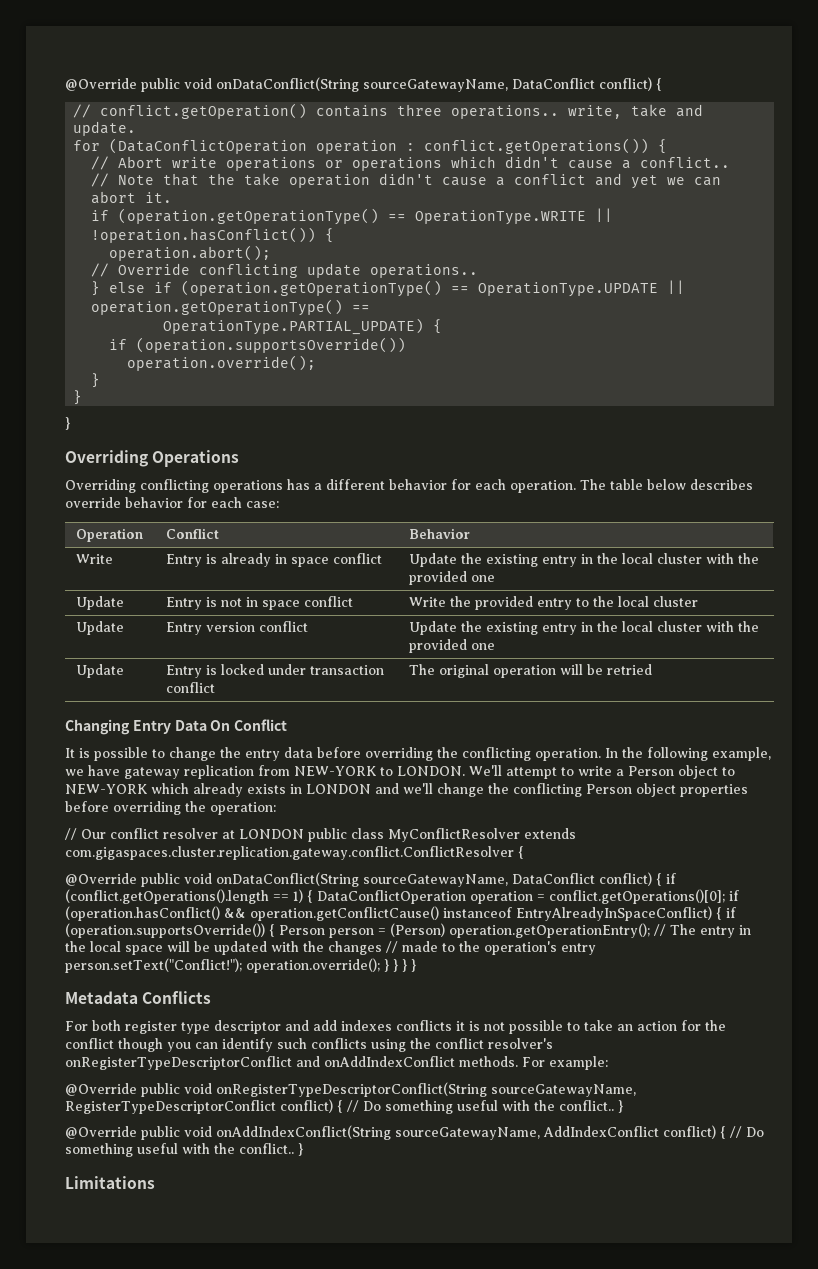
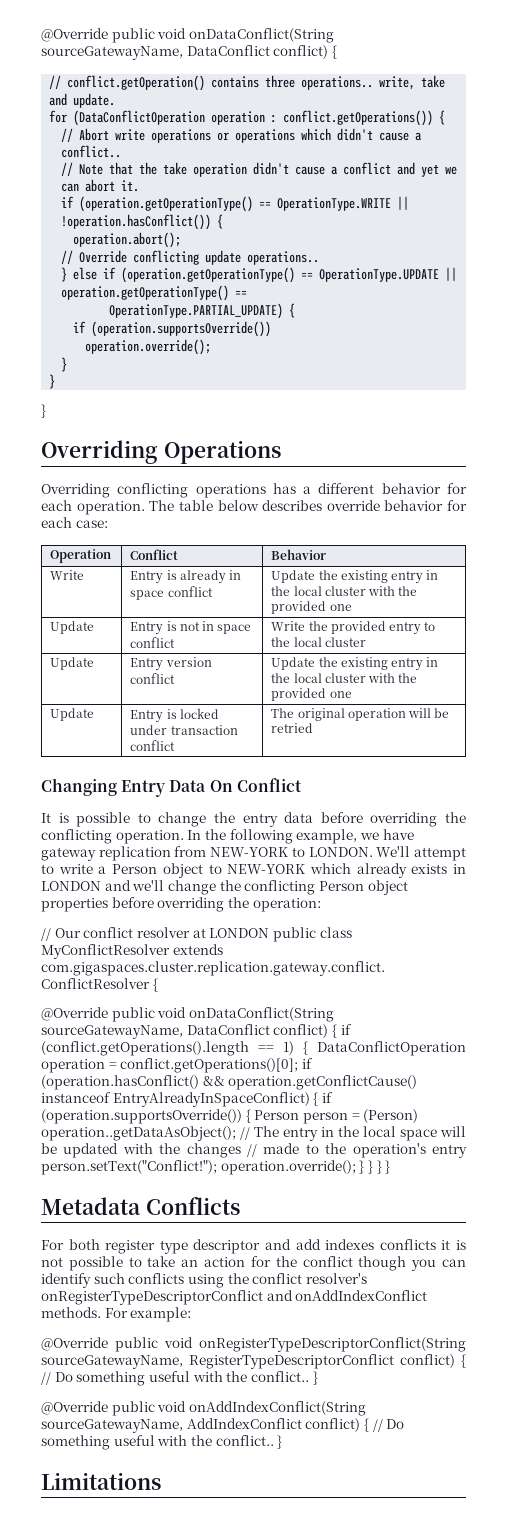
- @Override public void onDataConflict(String sourceGatewayName, DataConflict conflict) { if (conflict.getOperations().length == 1) { DataConflictOperation operation = conflict.getOperations()[0]; if (operation.hasConflict() && operation.getConflictCause() instanceof EntryAlreadyInSpaceConflict) { if (operation.supportsOverride()) { Person person = (Person) operation.getOperationEntry(); // The entry in the local space will be updated with the changes // made to the operation's entry person.setText("Conflict!"); operation.override(); } } } }
+ @Override public void onDataConflict(String sourceGatewayName, DataConflict conflict) { if (conflict.getOperations().length == 1) { DataConflictOperation operation = conflict.getOperations()[0]; if (operation.hasConflict() && operation.getConflictCause() instanceof EntryAlreadyInSpaceConflict) { if (operation.supportsOverride()) { Person person = (Person) operation..getDataAsObject(); // The entry in the local space will be updated with the changes // made to the operation's entry person.setText("Conflict!"); operation.override(); } } } }

